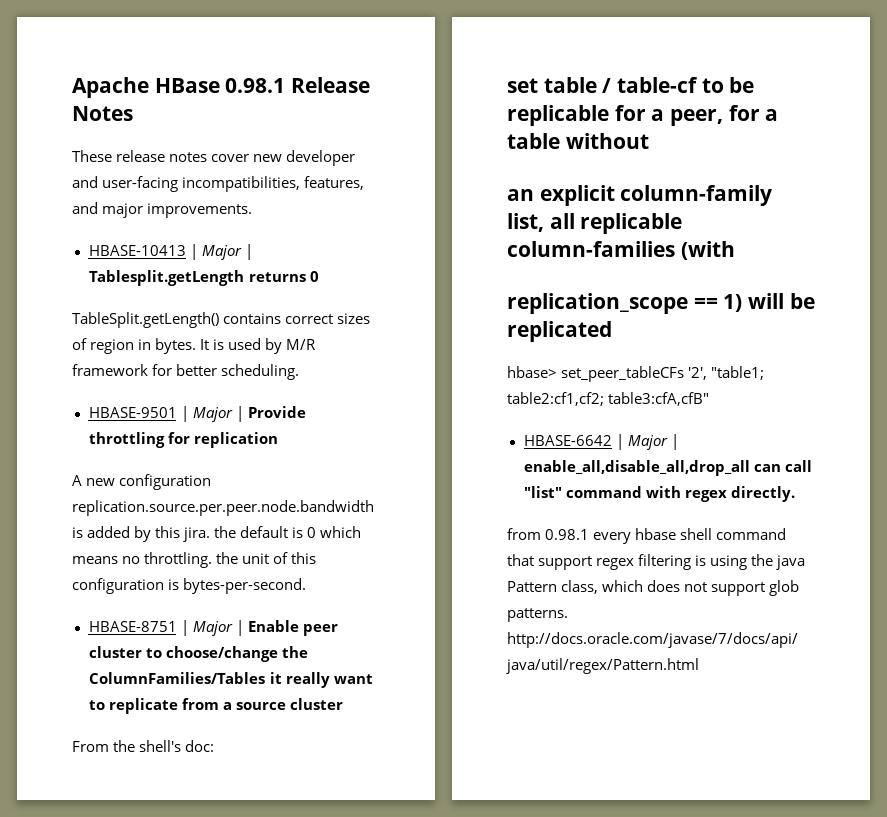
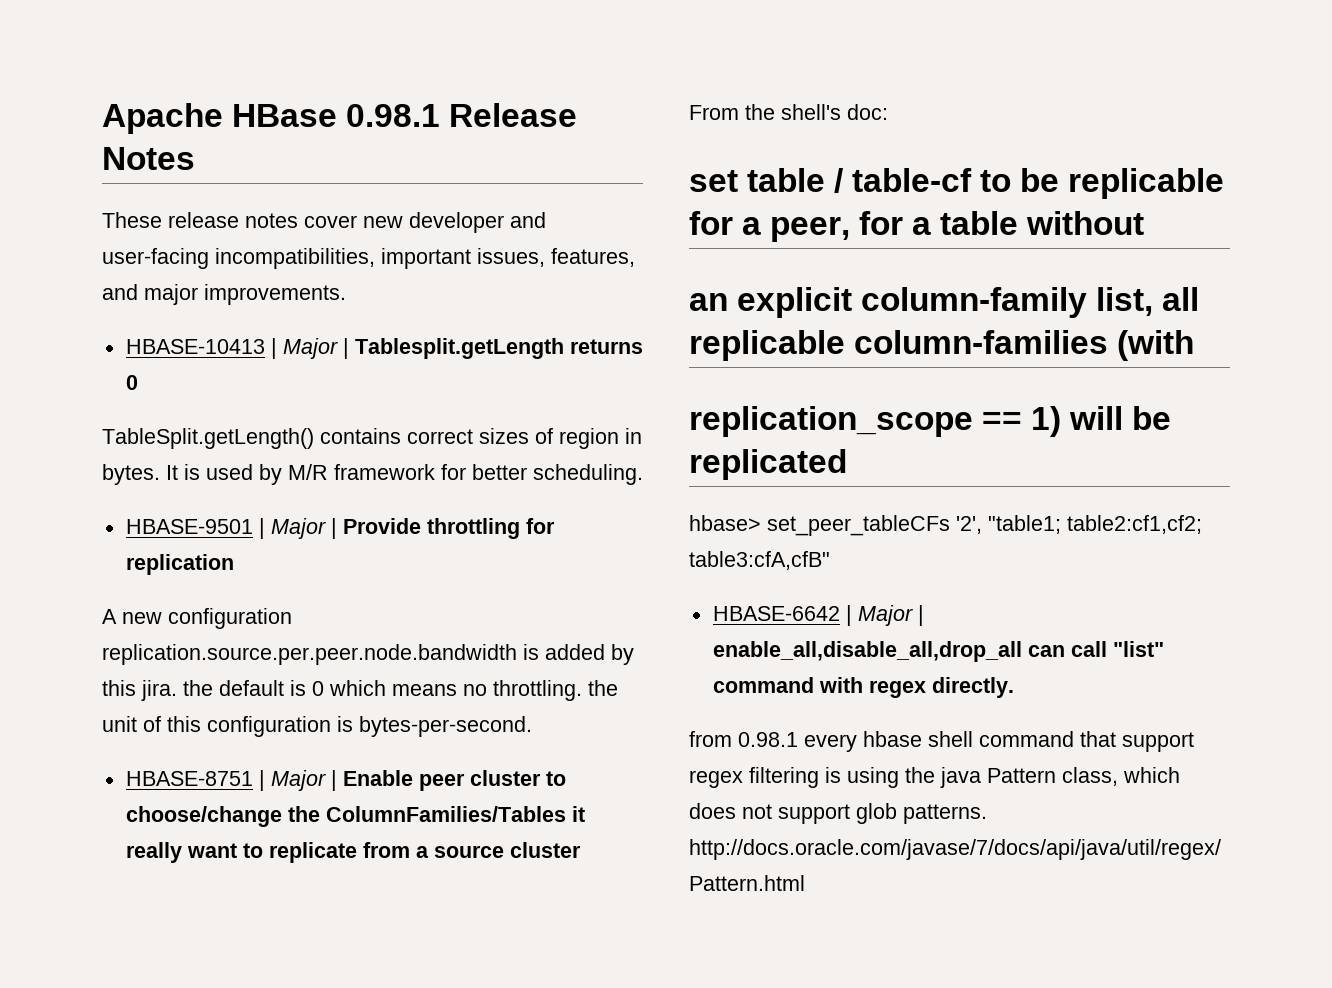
- These release notes cover new developer and user-facing incompatibilities, features, and major improvements.
+ These release notes cover new developer and user-facing incompatibilities, important issues, features, and major improvements.

